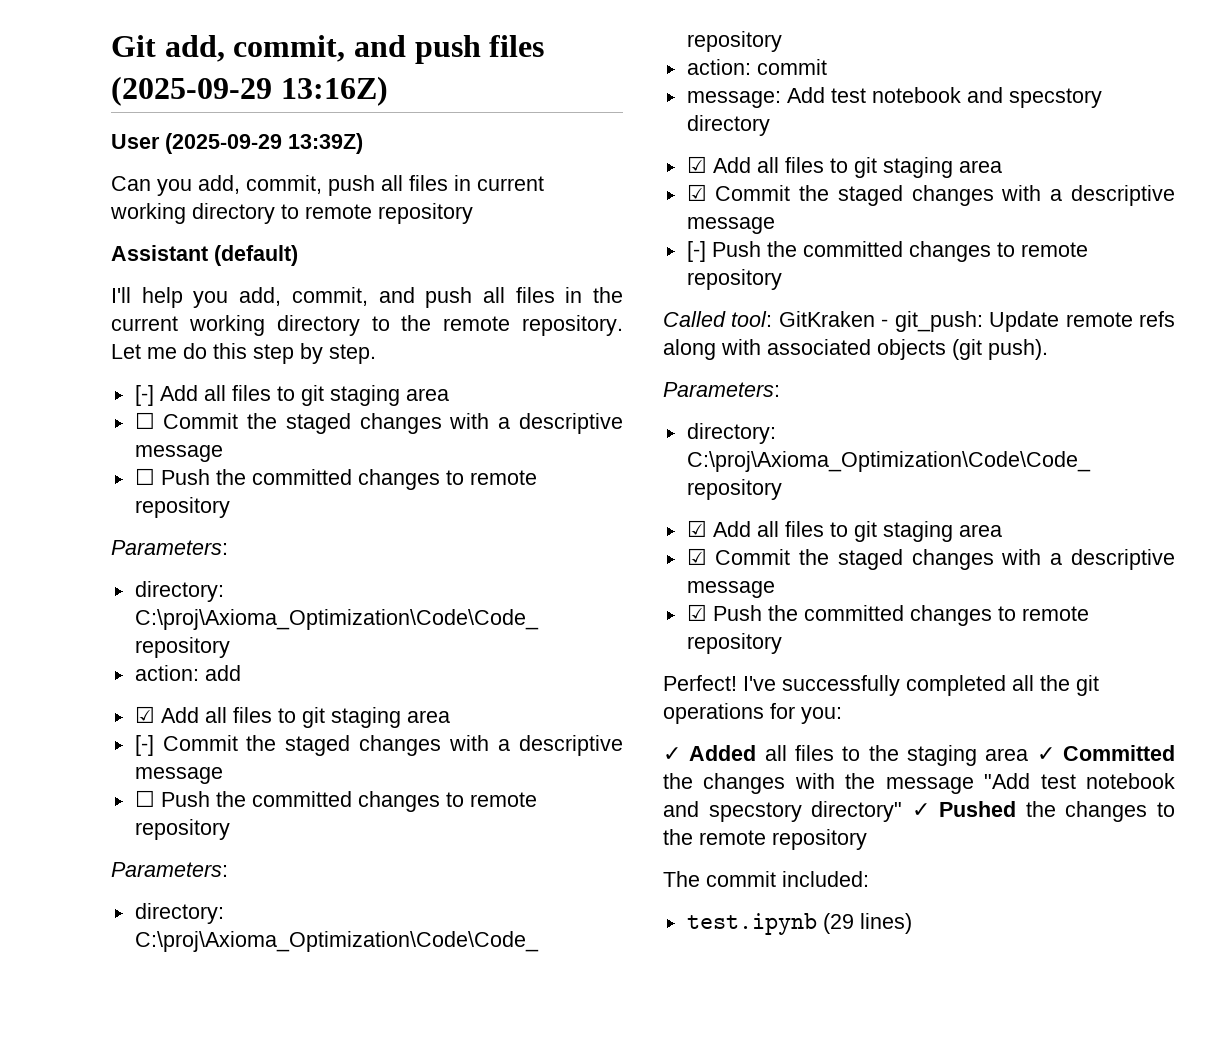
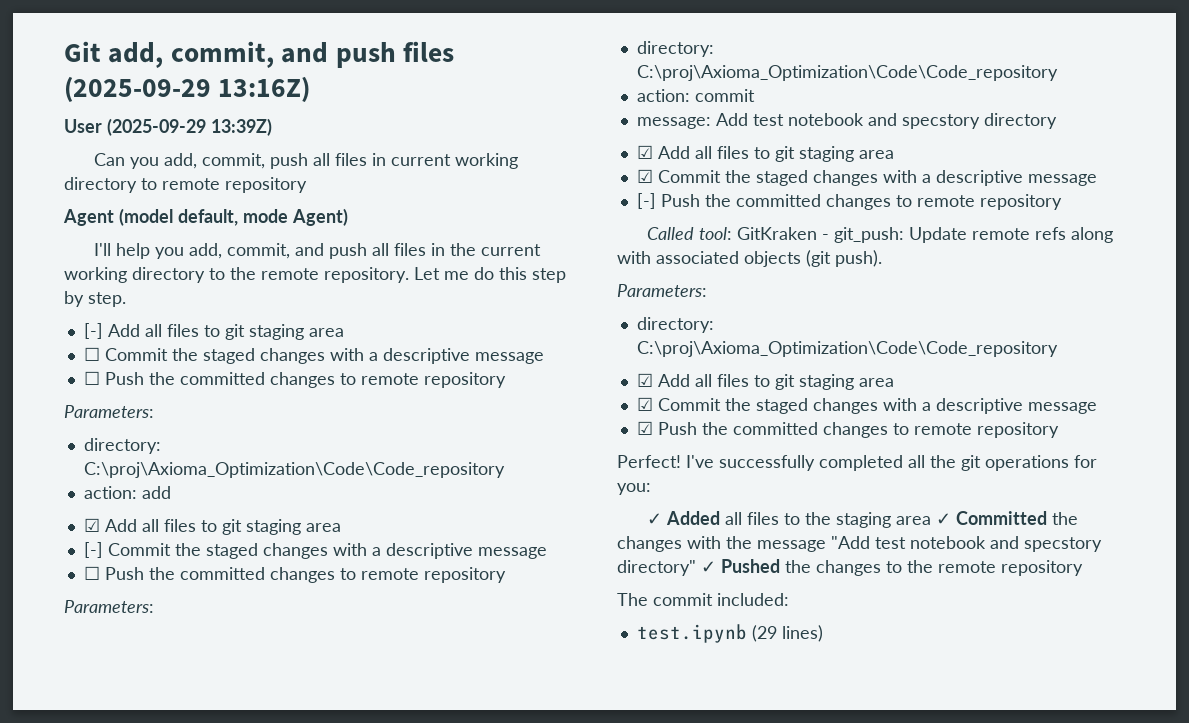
- Assistant (default)
+ Agent (model default, mode Agent)

